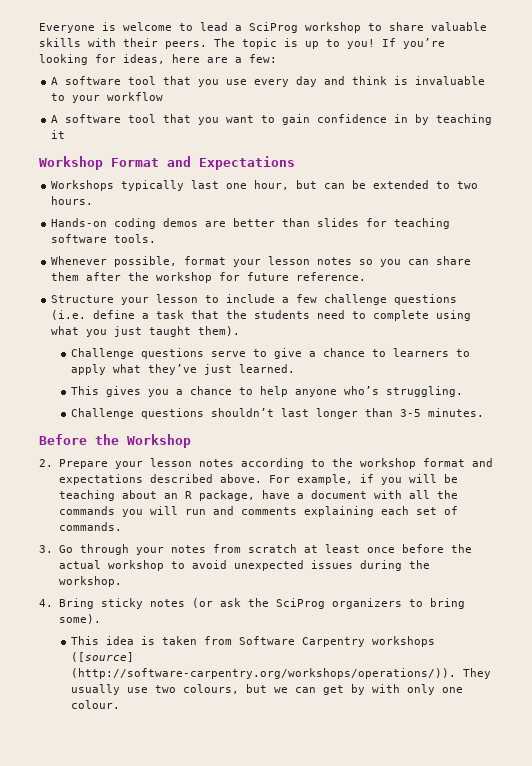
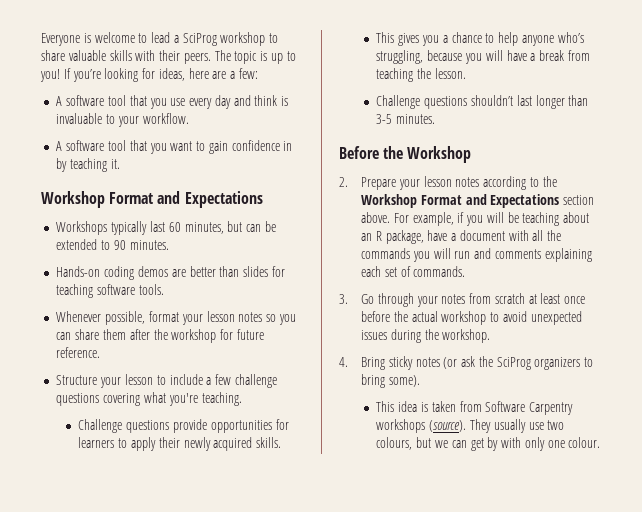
- A software tool that you use every day and think is invaluable to your workflow
+ A software tool that you use every day and think is invaluable to your workflow.
- A software tool that you want to gain confidence in by teaching it
+ A software tool that you want to gain confidence in by teaching it.
- Workshops typically last one hour, but can be extended to two hours.
+ Workshops typically last 60 minutes, but can be extended to 90 minutes.
- Structure your lesson to include a few challenge questions (i.e. define a task that the students need to complete using what you just taught them).
- Challenge questions serve to give a chance to learners to apply what they’ve just learned.
+ Structure your lesson to include a few challenge questions covering what you're teaching.
+ Challenge questions provide opportunities for learners to apply their newly acquired skills.
- This gives you a chance to help anyone who’s struggling.
+ This gives you a chance to help anyone who’s struggling, because you will have a break from teaching the lesson.
- 2. Prepare your lesson notes according to the workshop format and expectations described above.
+ 2. Prepare your lesson notes according to the Workshop Format and Expectations section above.
- This idea is taken from Software Carpentry workshops ([source] (http://software-carpentry.org/workshops/operations/)). They usually use two colours, but we can get by with only one colour.
+ This idea is taken from Software Carpentry workshops (source). They usually use two colours, but we can get by with only one colour.

